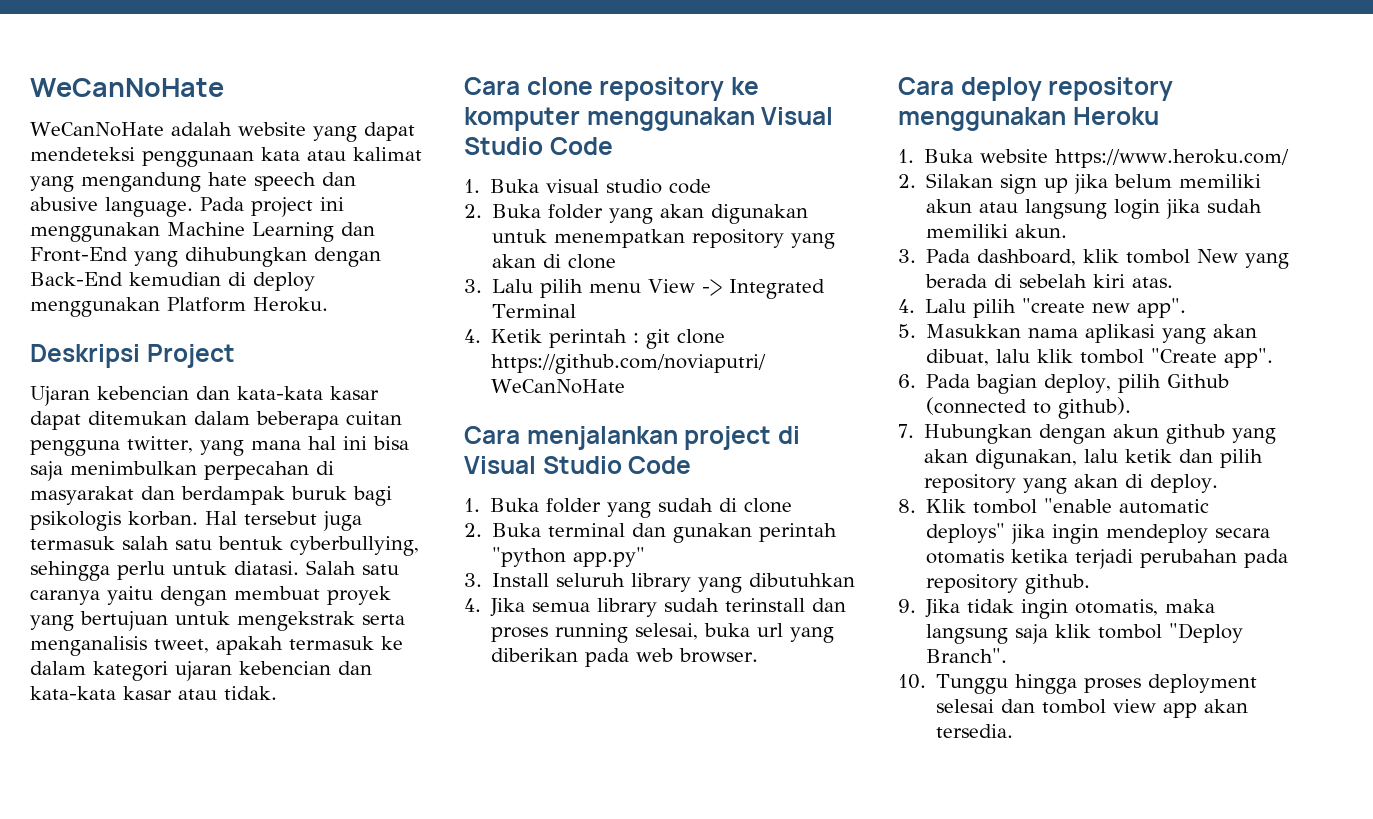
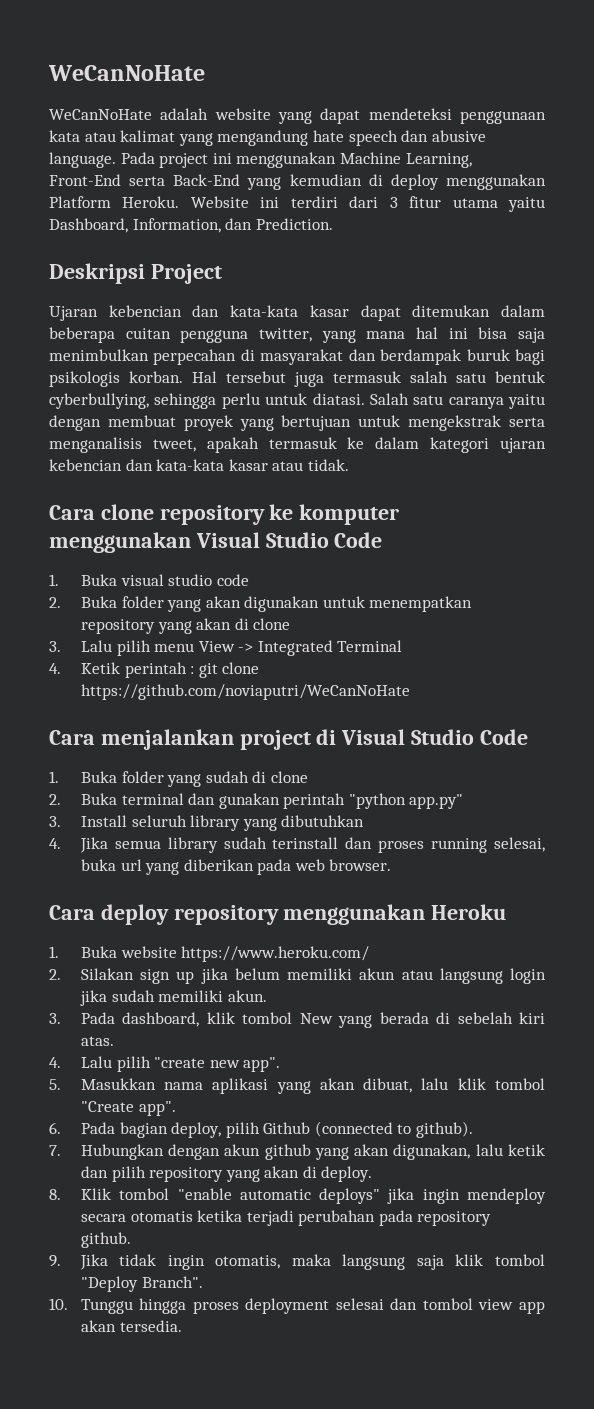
- Pada project ini menggunakan Machine Learning dan Front-End yang dihubungkan dengan Back-End kemudian di deploy menggunakan Platform Heroku.
+ Pada project ini menggunakan Machine Learning, Front-End serta Back-End yang kemudian di deploy menggunakan Platform Heroku. Website ini terdiri dari 3 fitur utama yaitu Dashboard, Information, dan Prediction.

